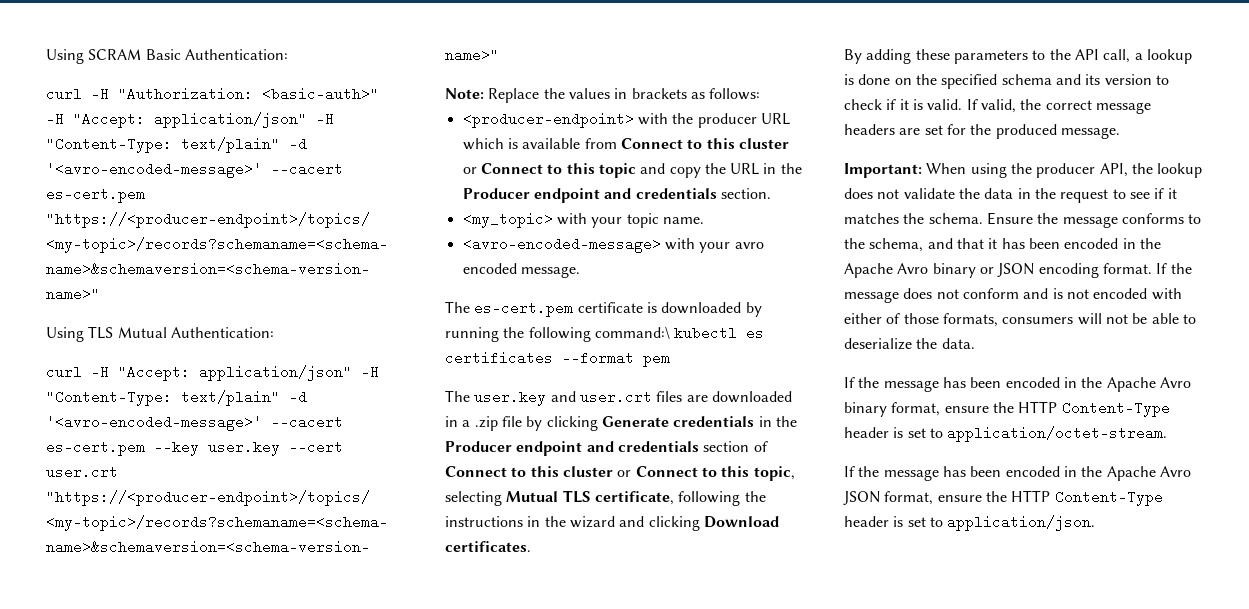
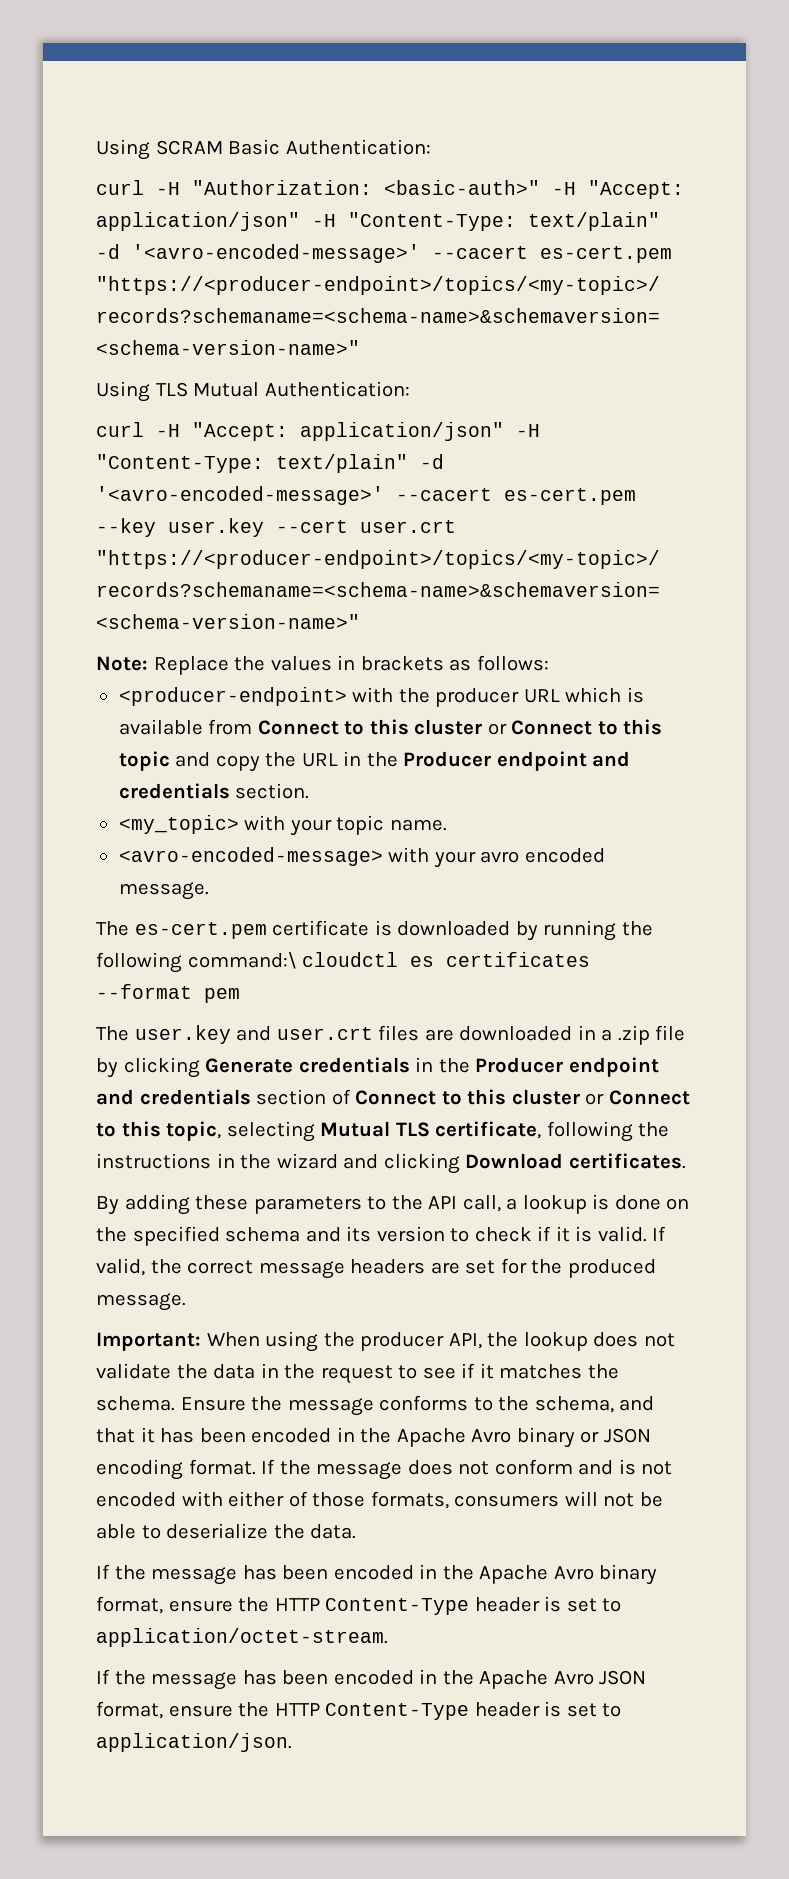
- The es-cert.pem certificate is downloaded by running the following command:\ kubectl es certificates --format pem
+ The es-cert.pem certificate is downloaded by running the following command:\ cloudctl es certificates --format pem

